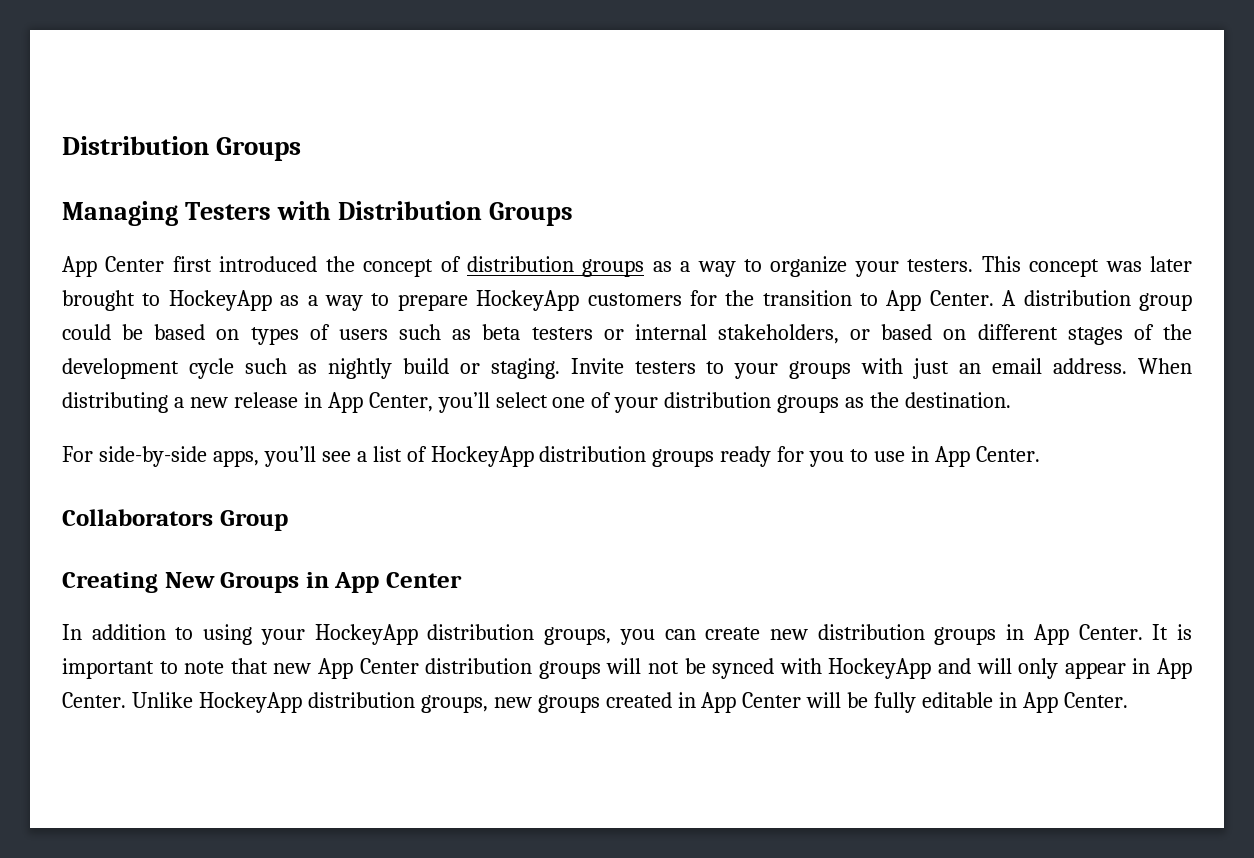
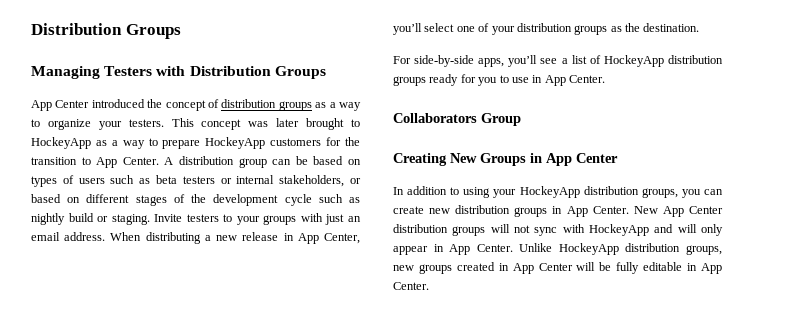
- App Center first introduced the concept of distribution groups as a way to organize your testers.
+ App Center introduced the concept of distribution groups as a way to organize your testers.
- A distribution group could be based on types of users such as beta testers or internal stakeholders, or based on different stages of the development cycle such as nightly build or staging.
+ A distribution group can be based on types of users such as beta testers or internal stakeholders, or based on different stages of the development cycle such as nightly build or staging.
- It is important to note that new App Center distribution groups will not be synced with HockeyApp and will only appear in App Center.
+ New App Center distribution groups will not sync with HockeyApp and will only appear in App Center.

